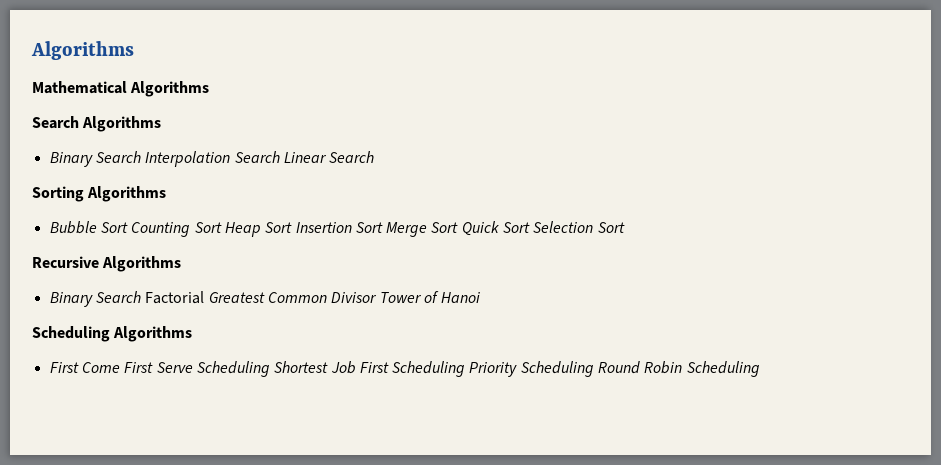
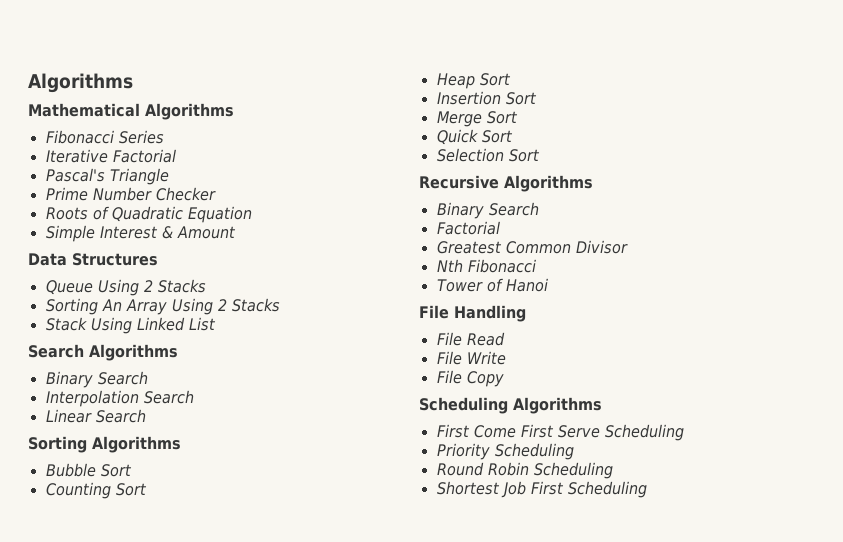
+ Fibonacci Series
+ Iterative Factorial
+ Pascal's Triangle
+ Prime Number Checker
+ Roots of Quadratic Equation
+ Simple Interest & Amount
+ Data Structures
+ Queue Using 2 Stacks
+ Sorting An Array Using 2 Stacks
+ Stack Using Linked List
  Search Algorithms
- Binary Search Interpolation Search Linear Search
+ Binary Search
+ Interpolation Search
+ Linear Search
- Bubble Sort Counting Sort Heap Sort Insertion Sort Merge Sort Quick Sort Selection Sort
+ Bubble Sort
+ Counting Sort
+ Heap Sort
+ Insertion Sort
+ Merge Sort
+ Quick Sort
+ Selection Sort
  Recursive Algorithms
- Binary Search Factorial Greatest Common Divisor Tower of Hanoi
+ Binary Search
+ Factorial
+ Greatest Common Divisor
+ Nth Fibonacci
+ Tower of Hanoi
+ File Handling
+ File Read
+ File Write
+ File Copy
- First Come First Serve Scheduling Shortest Job First Scheduling Priority Scheduling Round Robin Scheduling
+ First Come First Serve Scheduling
+ Priority Scheduling
+ Round Robin Scheduling
+ Shortest Job First Scheduling

